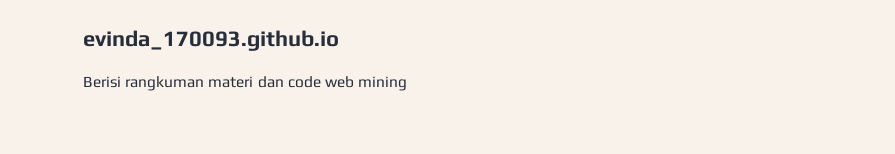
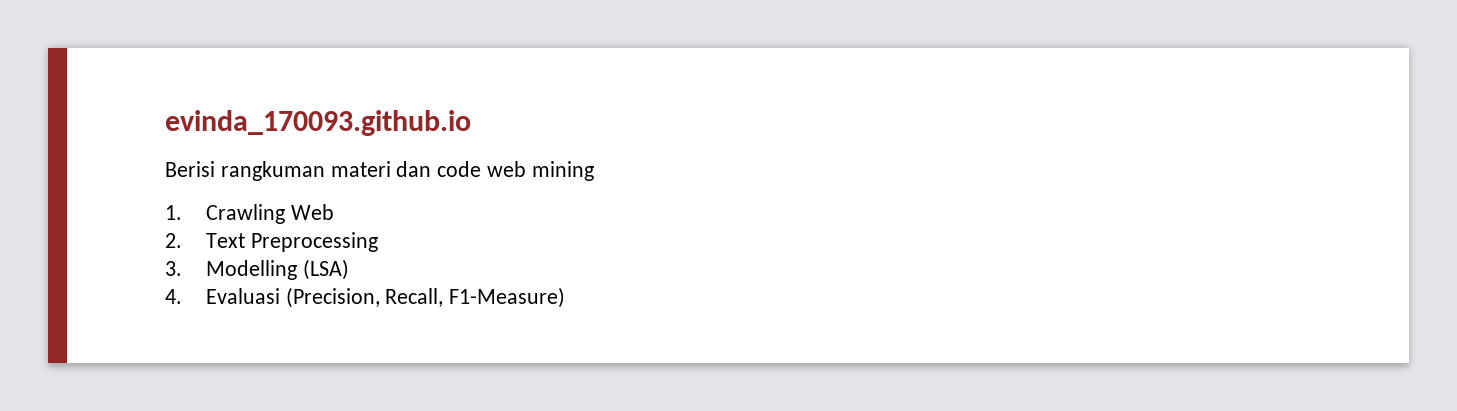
+ 1. Crawling Web
+ 2. Text Preprocessing
+ 3. Modelling (LSA)
+ 4. Evaluasi (Precision, Recall, F1-Measure)

